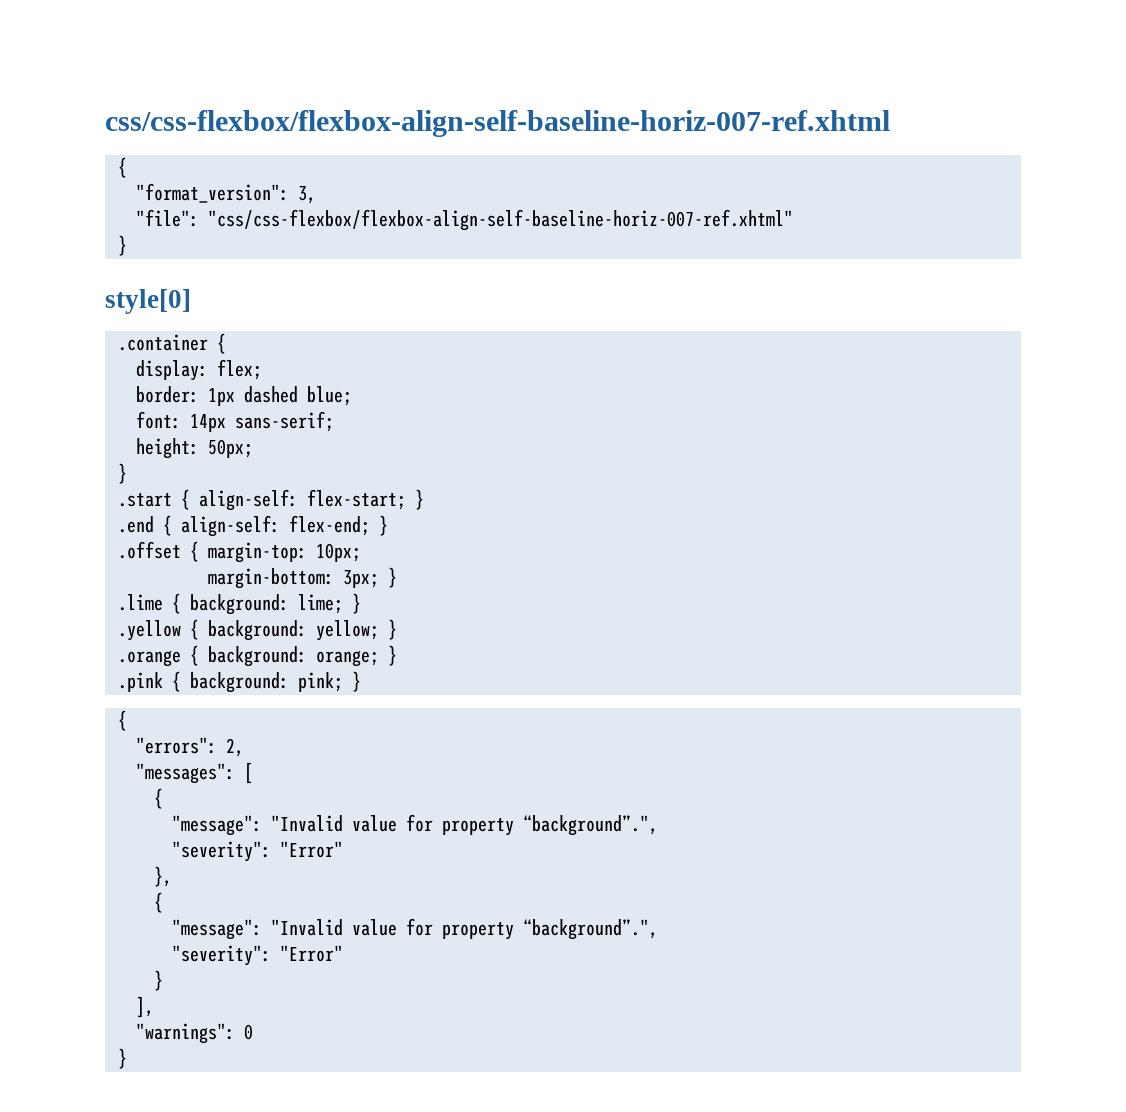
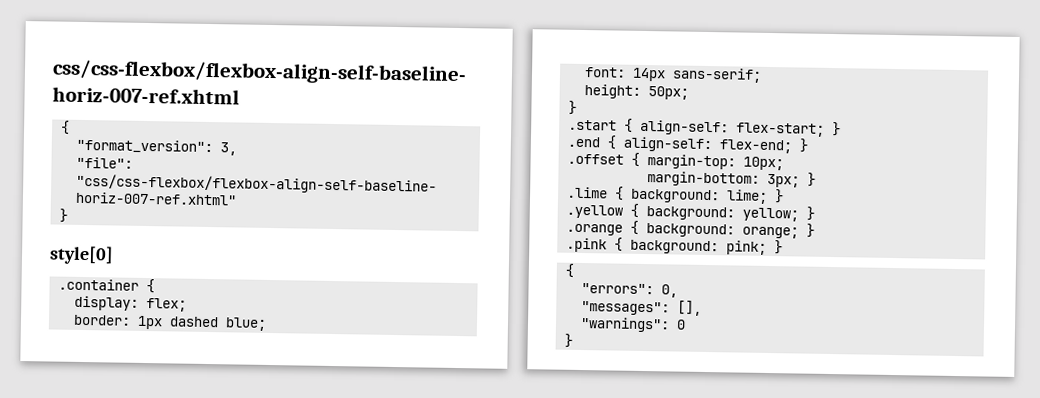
- "errors": 2,
+ "errors": 0,
- "messages": [
- {
- "message": "Invalid value for property “background”.",
- "severity": "Error"
- },
- {
- "message": "Invalid value for property “background”.",
- "severity": "Error"
- }
- ],
+ "messages": [],

